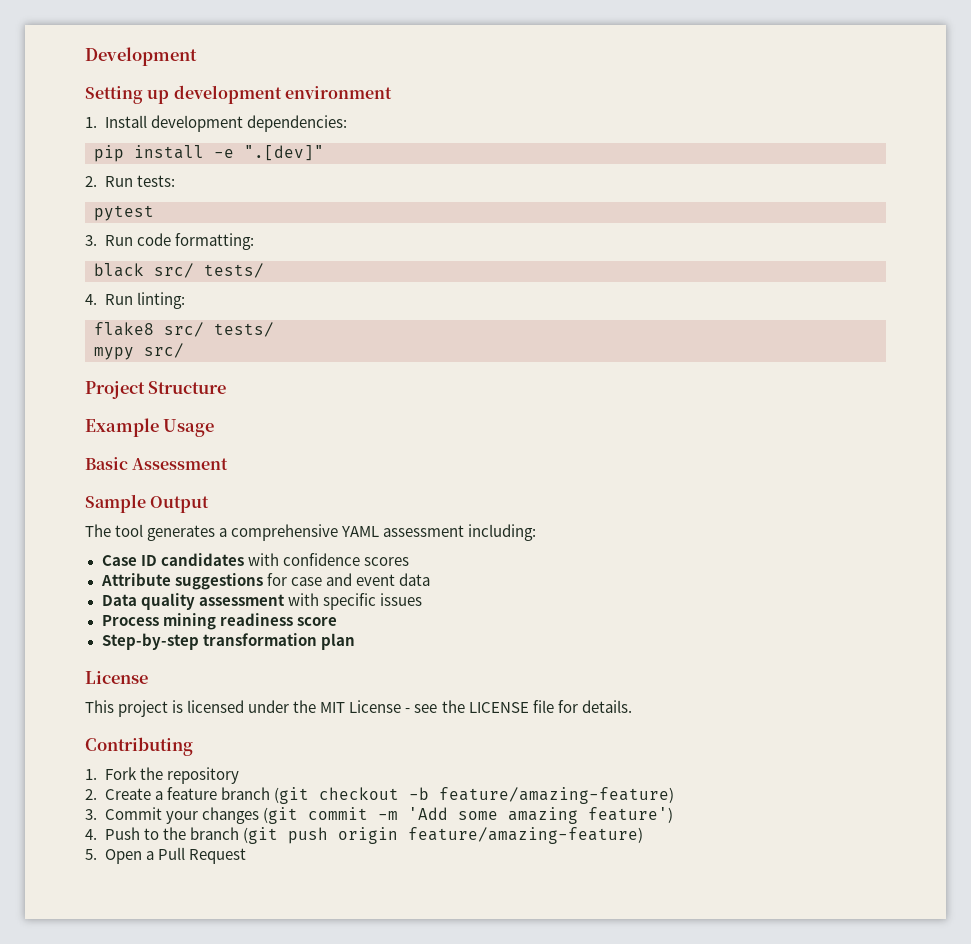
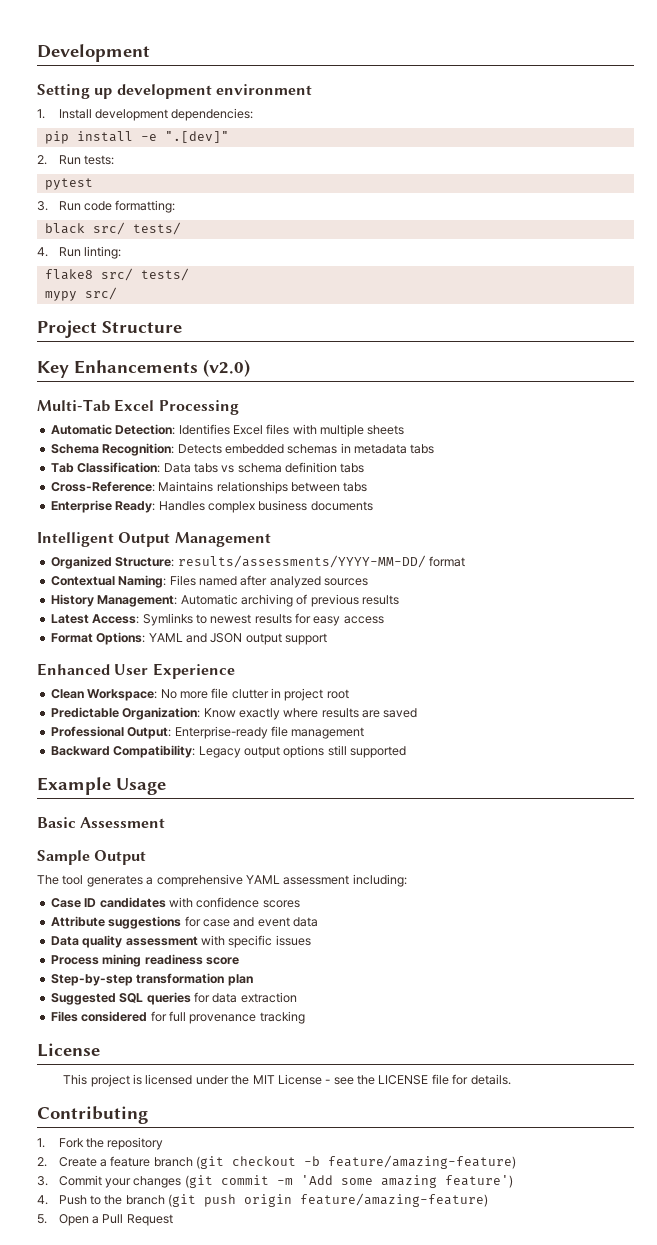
+ Key Enhancements (v2.0)
+ Multi-Tab Excel Processing
+ Automatic Detection: Identifies Excel files with multiple sheets
+ Schema Recognition: Detects embedded schemas in metadata tabs
+ Tab Classification: Data tabs vs schema definition tabs
+ Cross-Reference: Maintains relationships between tabs
+ Enterprise Ready: Handles complex business documents
+ Intelligent Output Management
+ Organized Structure: results/assessments/YYYY-MM-DD/ format
+ Contextual Naming: Files named after analyzed sources
+ History Management: Automatic archiving of previous results
+ Latest Access: Symlinks to newest results for easy access
+ Format Options: YAML and JSON output support
+ Enhanced User Experience
+ Clean Workspace: No more file clutter in project root
+ Predictable Organization: Know exactly where results are saved
+ Professional Output: Enterprise-ready file management
+ Backward Compatibility: Legacy output options still supported
+ Suggested SQL queries for data extraction
+ Files considered for full provenance tracking

